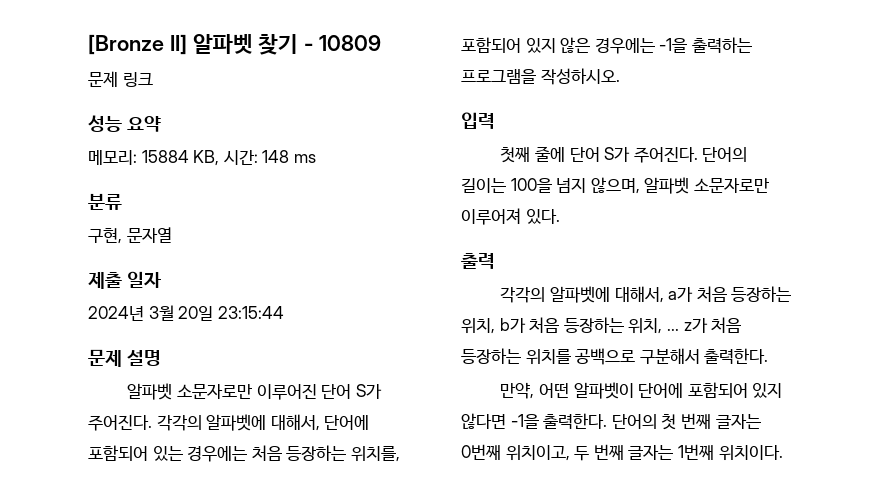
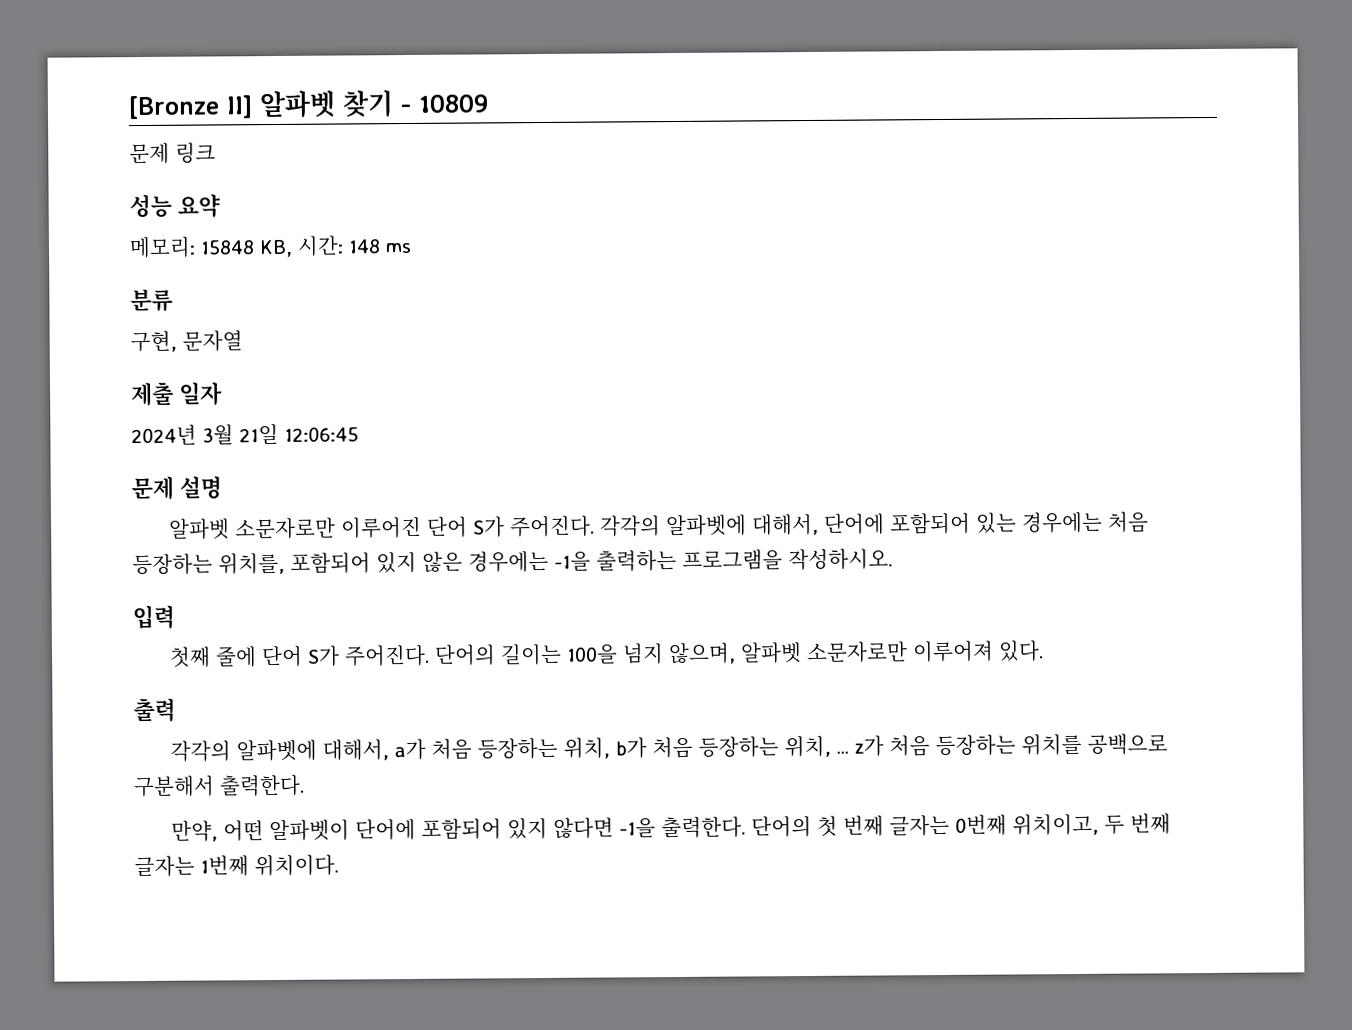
- 메모리: 15884 KB, 시간: 148 ms
+ 메모리: 15848 KB, 시간: 148 ms
- 2024년 3월 20일 23:15:44
+ 2024년 3월 21일 12:06:45

